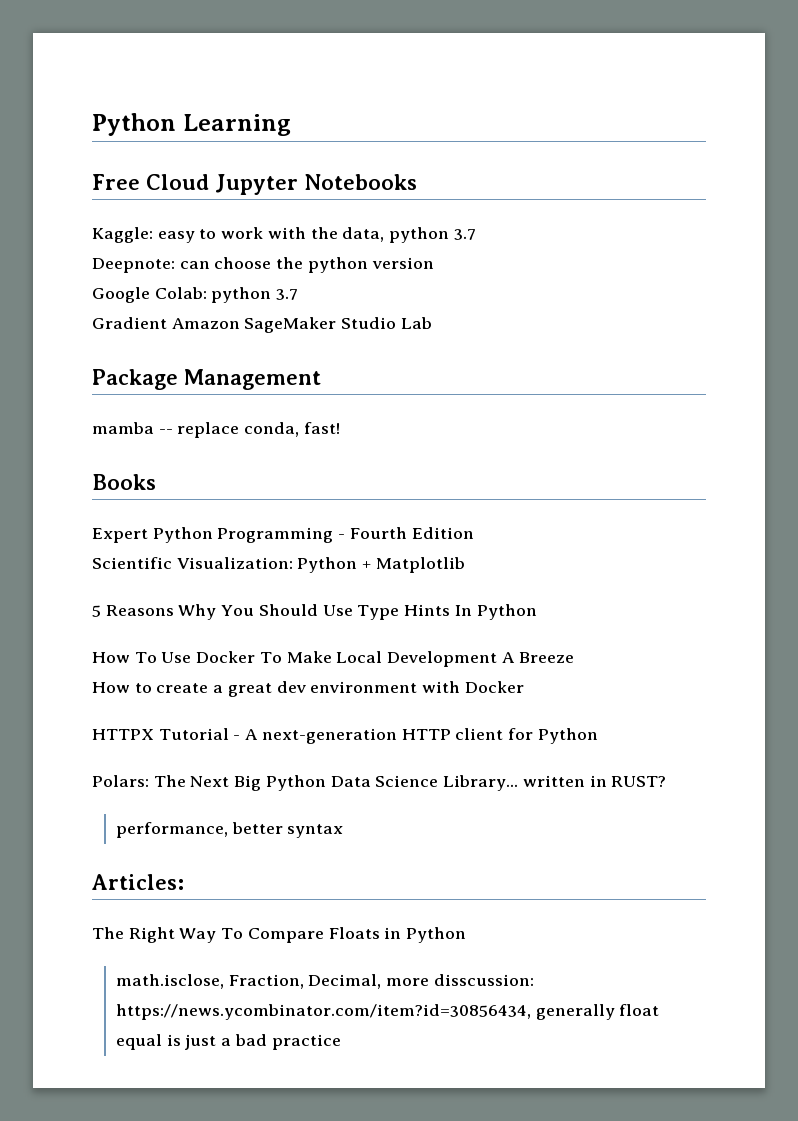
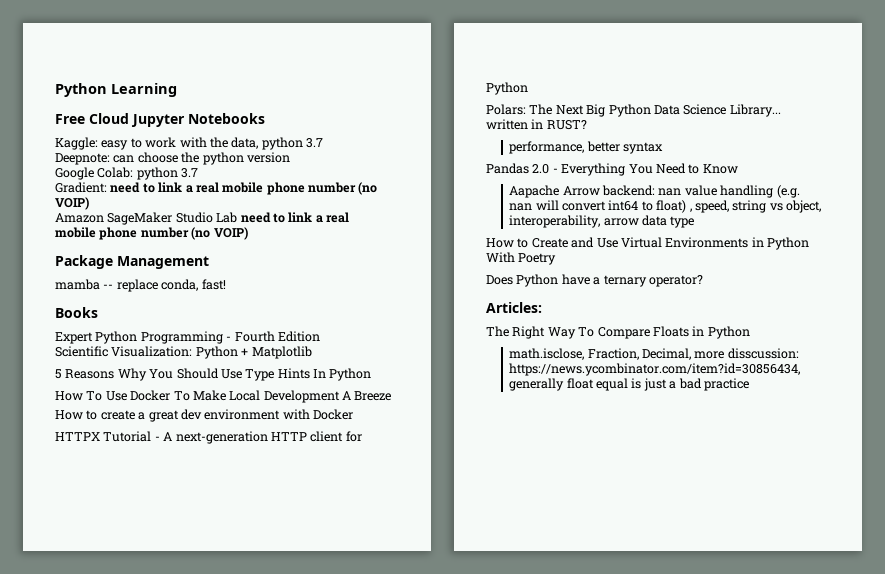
- Gradient Amazon SageMaker Studio Lab
+ Gradient: need to link a real mobile phone number (no VOIP)
+ Amazon SageMaker Studio Lab need to link a real mobile phone number (no VOIP)
+ Pandas 2.0 - Everything You Need to Know
+ Aapache Arrow backend: nan value handling (e.g. nan will convert int64 to float) , speed, string vs object, interoperability, arrow data type
+ How to Create and Use Virtual Environments in Python With Poetry
+ Does Python have a ternary operator?

